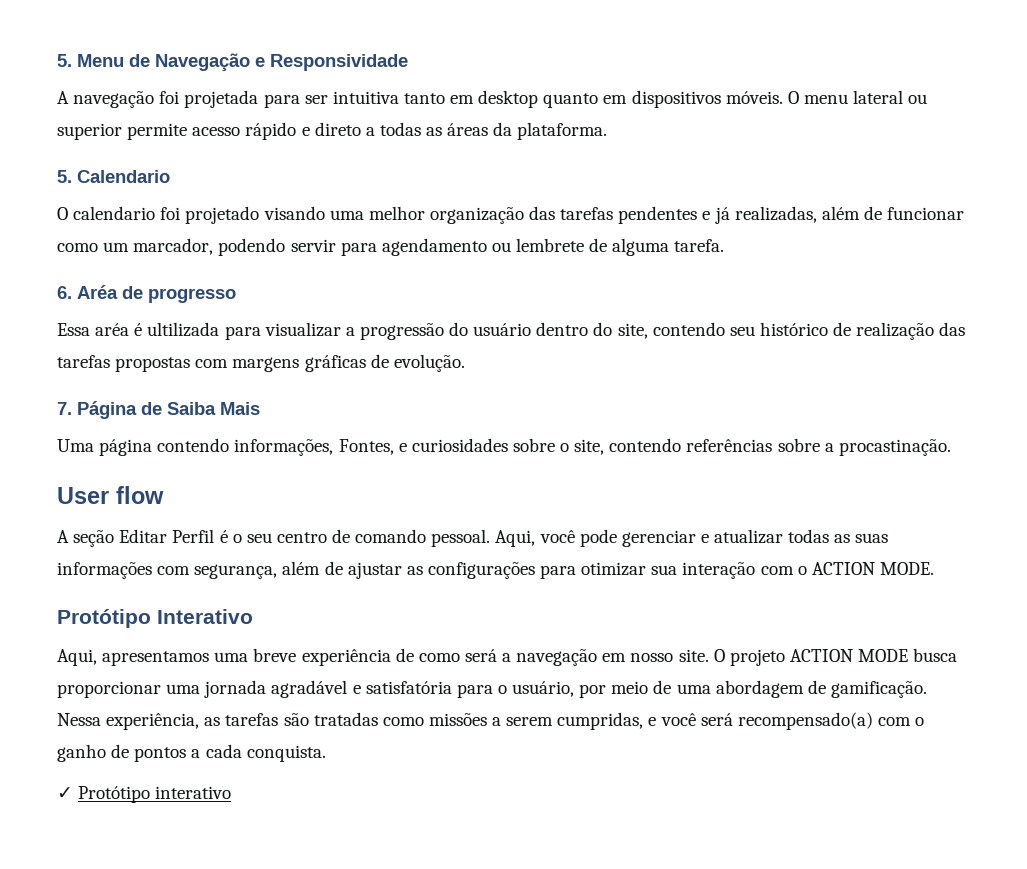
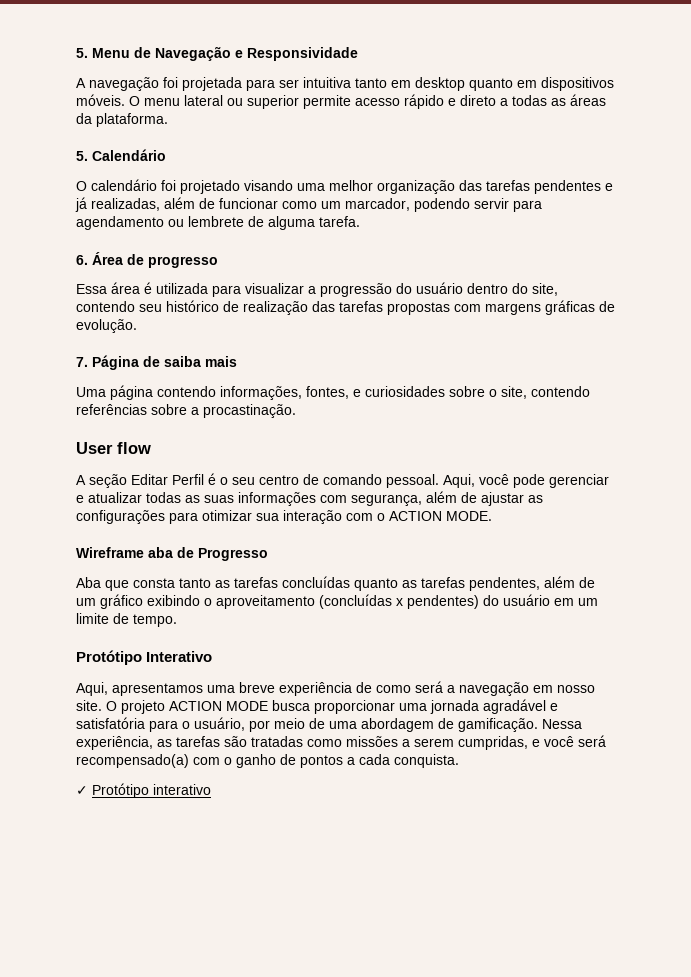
- 5. Calendario
- O calendario foi projetado visando uma melhor organização das tarefas pendentes e já realizadas, além de funcionar como um marcador, podendo servir para agendamento ou lembrete de alguma tarefa.
+ 5. Calendário
+ O calendário foi projetado visando uma melhor organização das tarefas pendentes e já realizadas, além de funcionar como um marcador, podendo servir para agendamento ou lembrete de alguma tarefa.
- 6. Aréa de progresso
+ 6. Área de progresso
- Essa aréa é ultilizada para visualizar a progressão do usuário dentro do site, contendo seu histórico de realização das tarefas propostas com margens gráficas de evolução.
+ Essa área é utilizada para visualizar a progressão do usuário dentro do site, contendo seu histórico de realização das tarefas propostas com margens gráficas de evolução.
- 7. Página de Saiba Mais
+ 7. Página de saiba mais
- Uma página contendo informações, Fontes, e curiosidades sobre o site, contendo referências sobre a procastinação.
+ Uma página contendo informações, fontes, e curiosidades sobre o site, contendo referências sobre a procastinação.
+ Wireframe aba de Progresso
+ Aba que consta tanto as tarefas concluídas quanto as tarefas pendentes, além de um gráfico exibindo o aproveitamento (concluídas x pendentes) do usuário em um limite de tempo.

